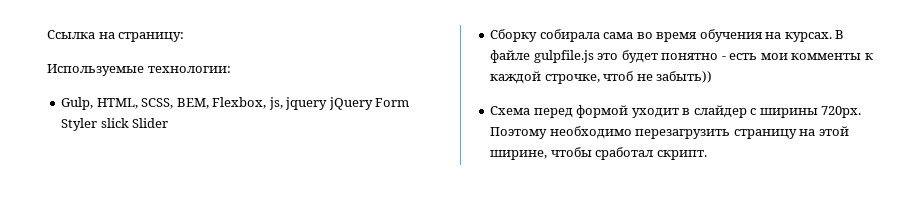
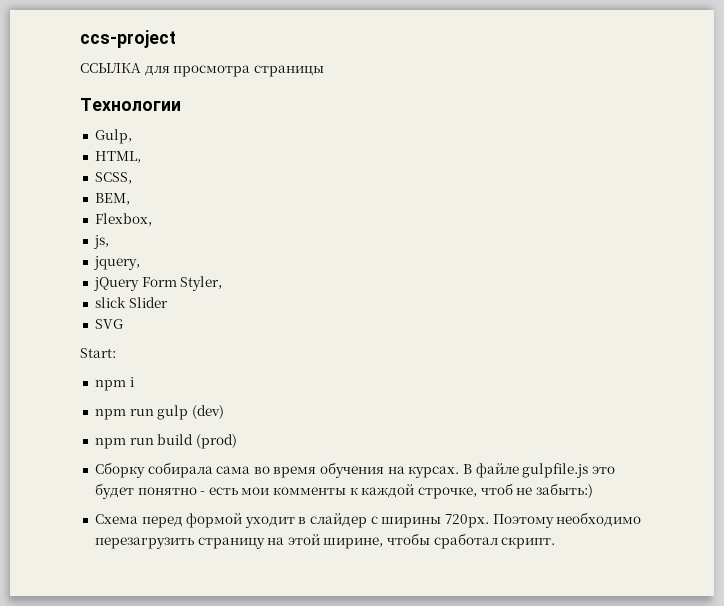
- Ссылка на страницу:
- Используемые технологии:
+ ccs-project
+ ССЫЛКА для просмотра страницы
+ Технологии
- Gulp, HTML, SCSS, BEM, Flexbox, js, jquery jQuery Form Styler slick Slider
+ Gulp,
+ HTML,
+ SCSS,
+ BEM,
+ Flexbox,
+ js,
+ jquery,
+ jQuery Form Styler,
+ slick Slider
+ SVG
+ Start:
+ npm i
+ npm run gulp (dev)
+ npm run build (prod)
- В файле gulpfile.js это будет понятно - есть мои комменты к каждой строчке, чтоб не забыть))
+ В файле gulpfile.js это будет понятно - есть мои комменты к каждой строчке, чтоб не забыть:)

